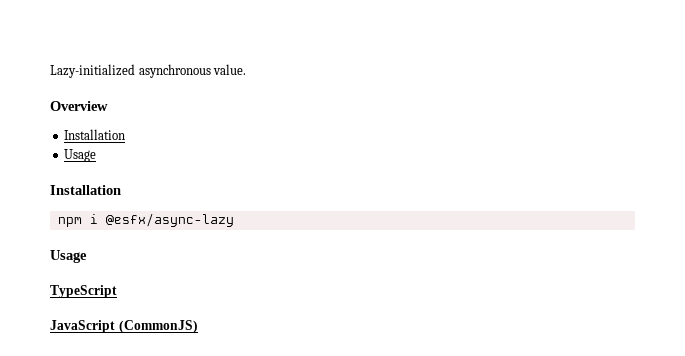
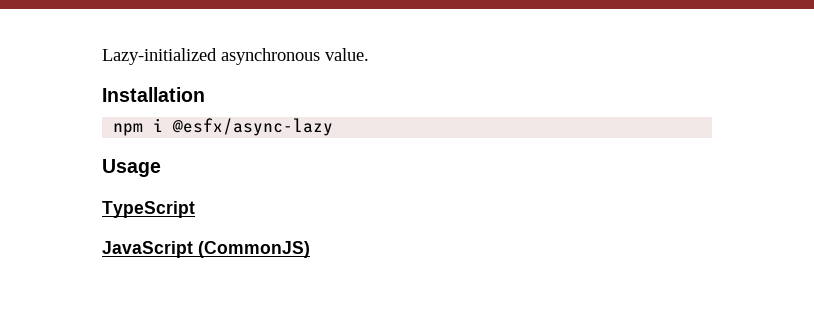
- Overview
- Installation
- Usage

